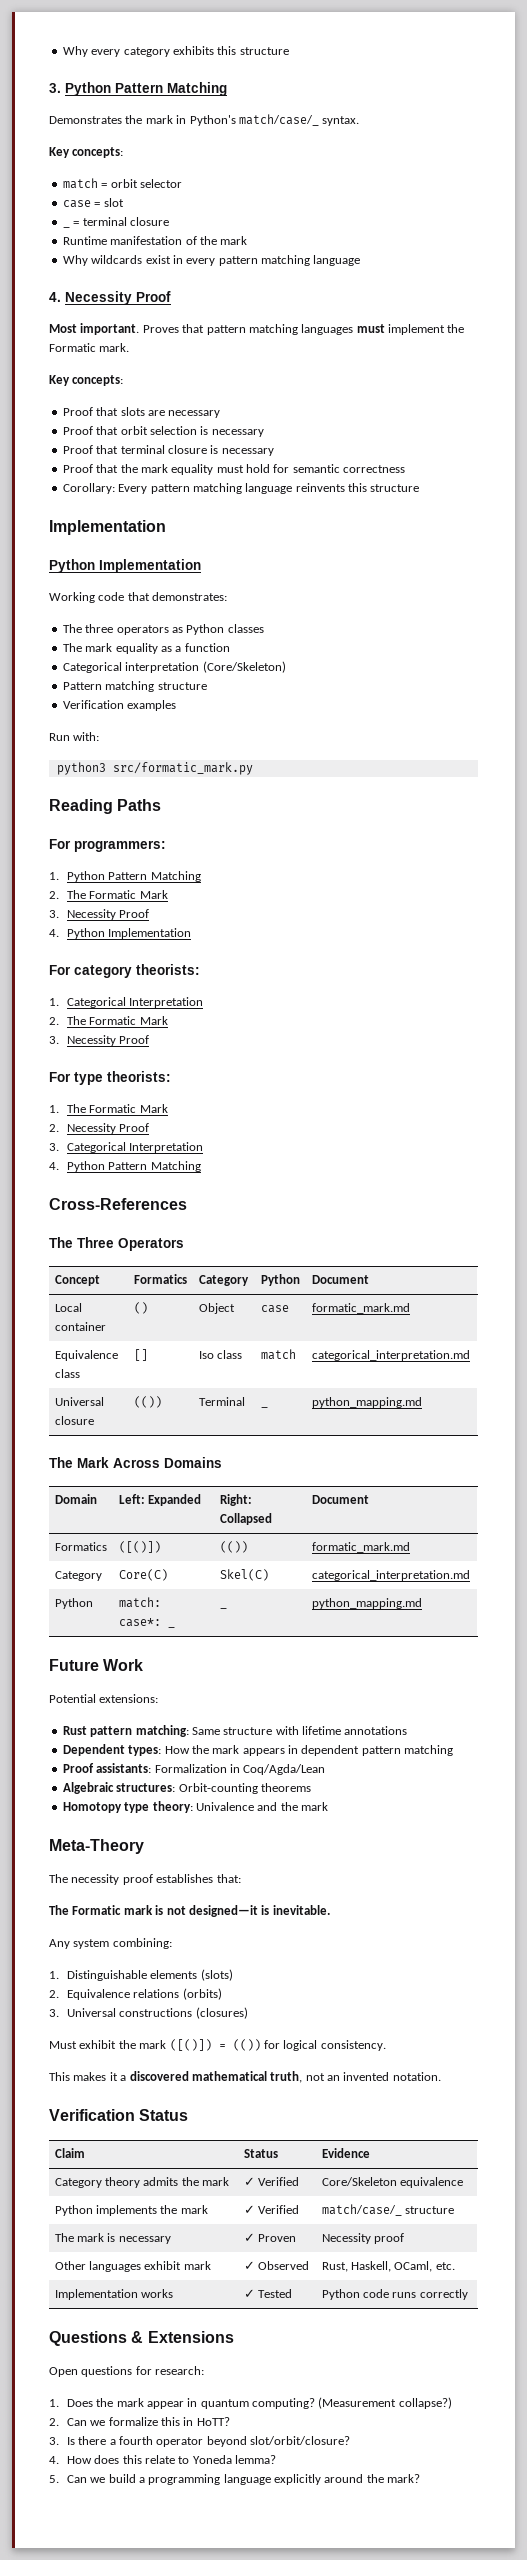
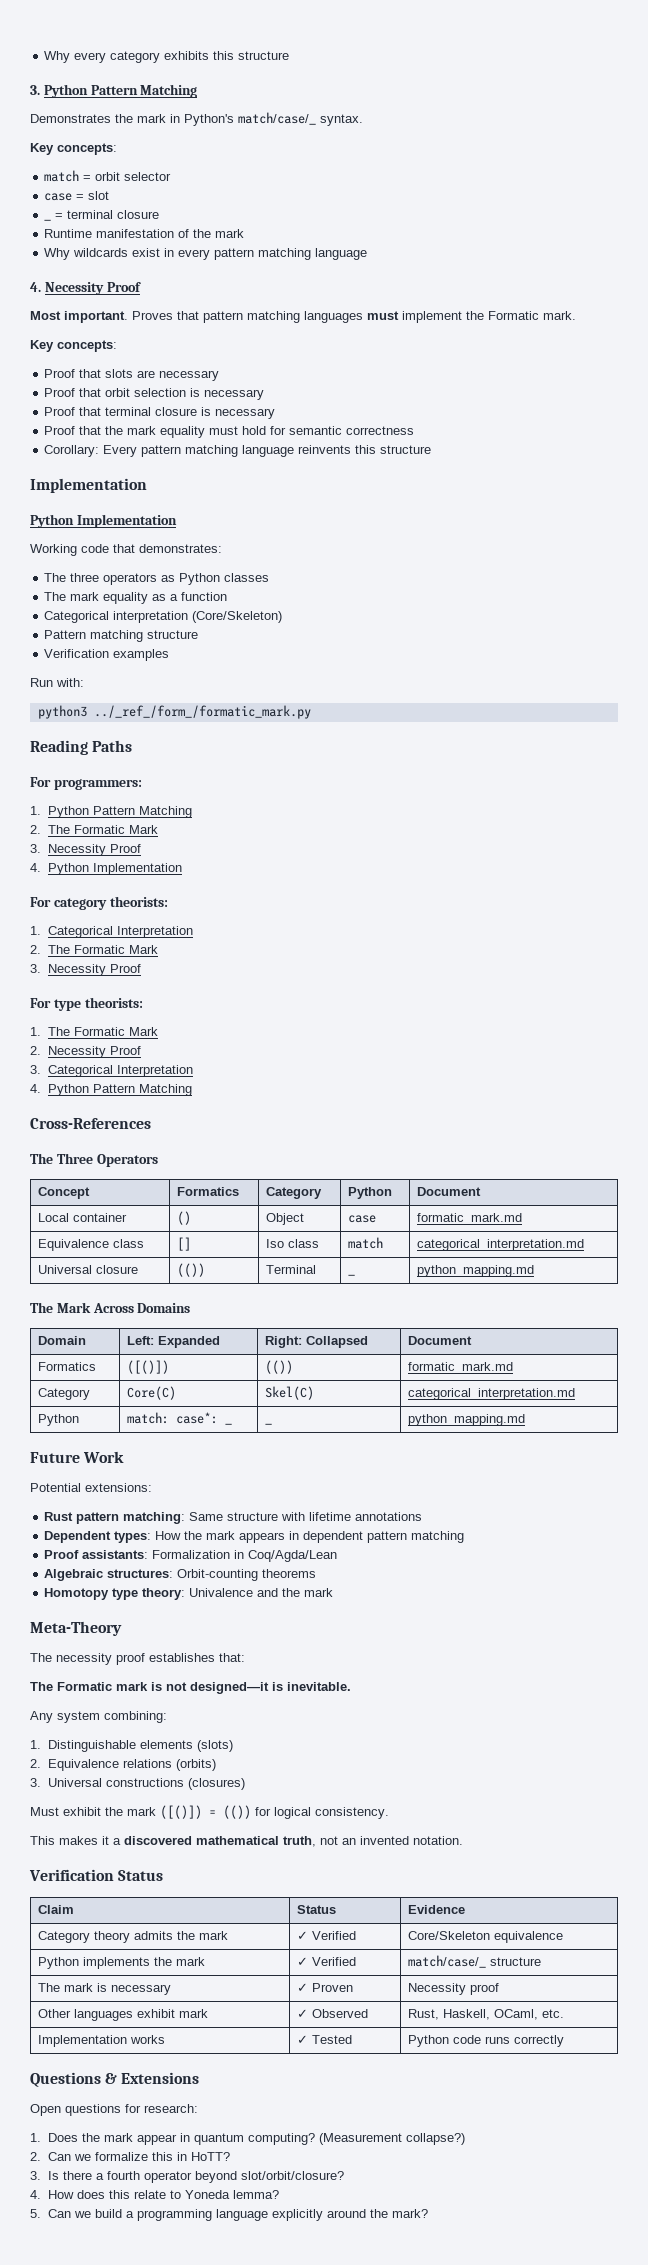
- python3 src/formatic_mark.py
+ python3 ../_ref_/form_/formatic_mark.py

